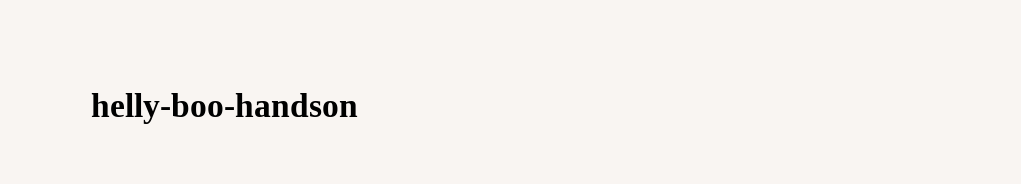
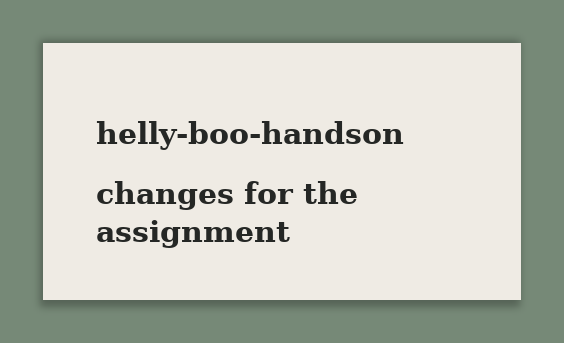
+ changes for the assignment

